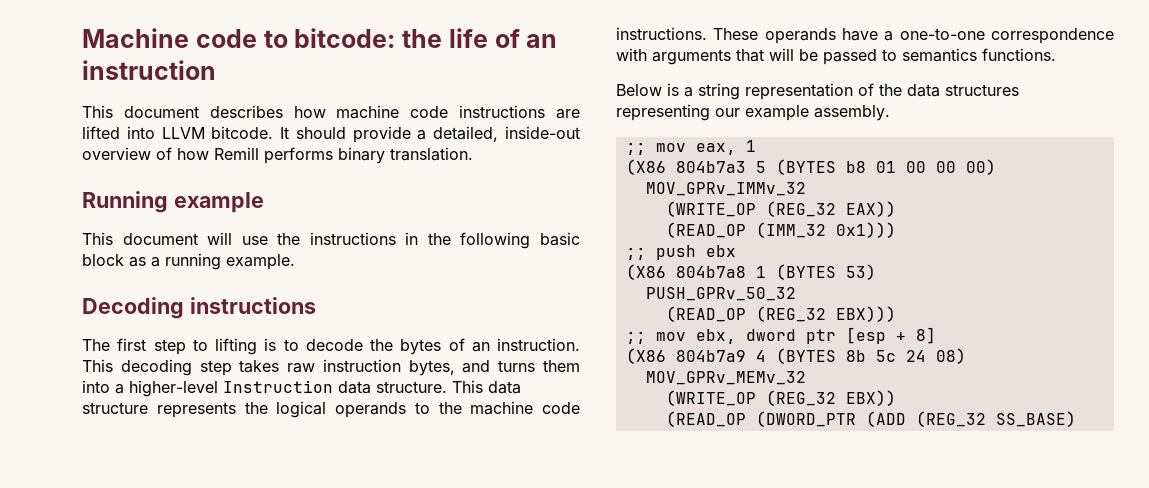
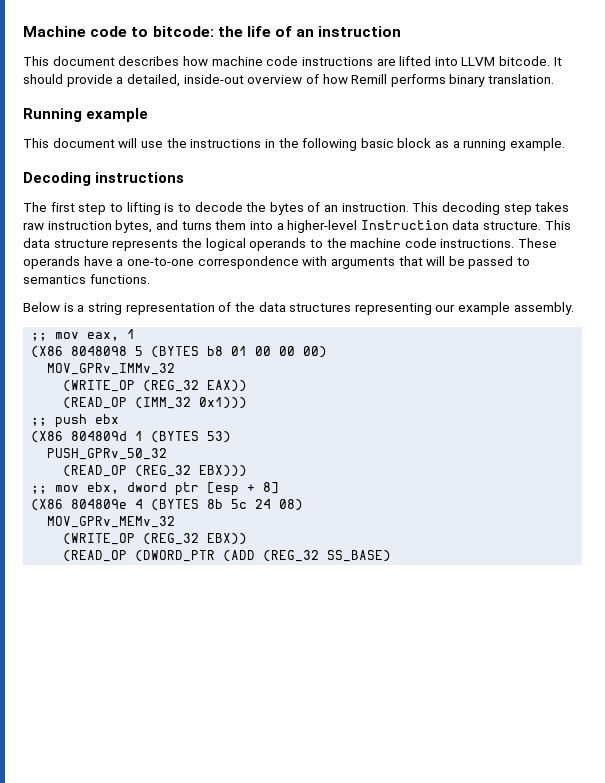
- (X86 804b7a3 5 (BYTES b8 01 00 00 00)
+ (X86 8048098 5 (BYTES b8 01 00 00 00)
- (X86 804b7a8 1 (BYTES 53)
+ (X86 804809d 1 (BYTES 53)
- (X86 804b7a9 4 (BYTES 8b 5c 24 08)
+ (X86 804809e 4 (BYTES 8b 5c 24 08)

